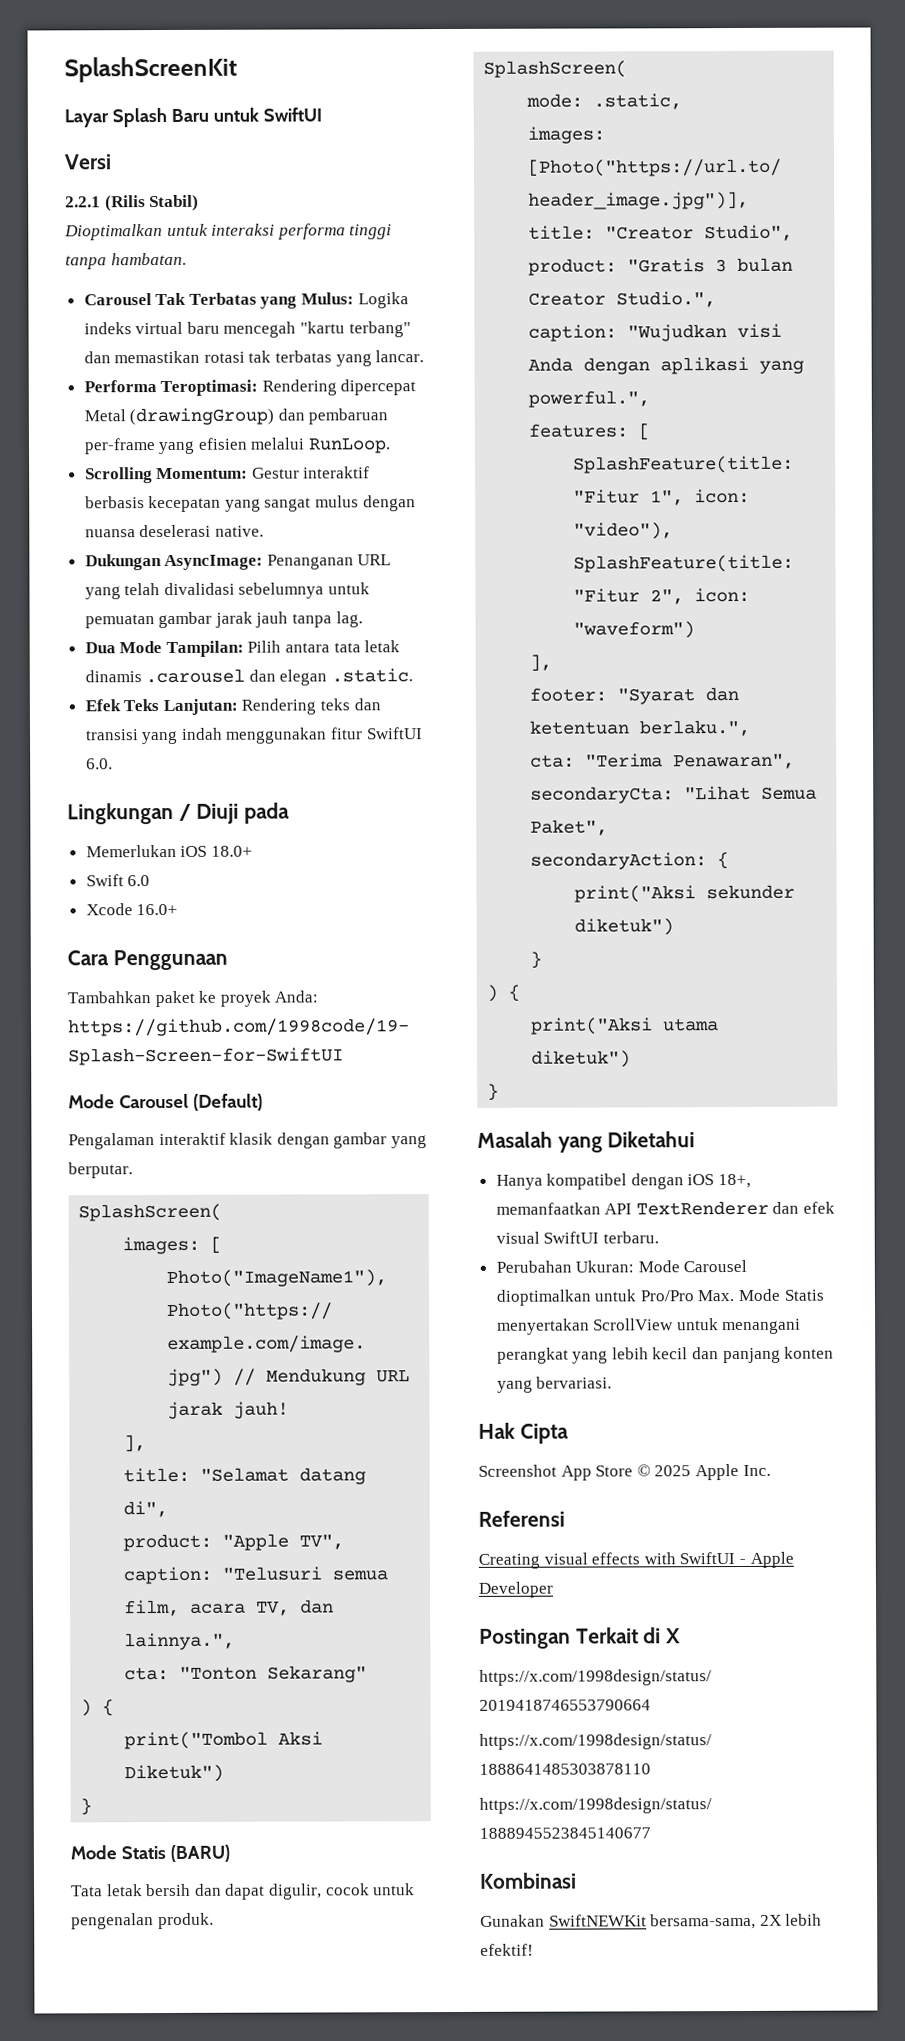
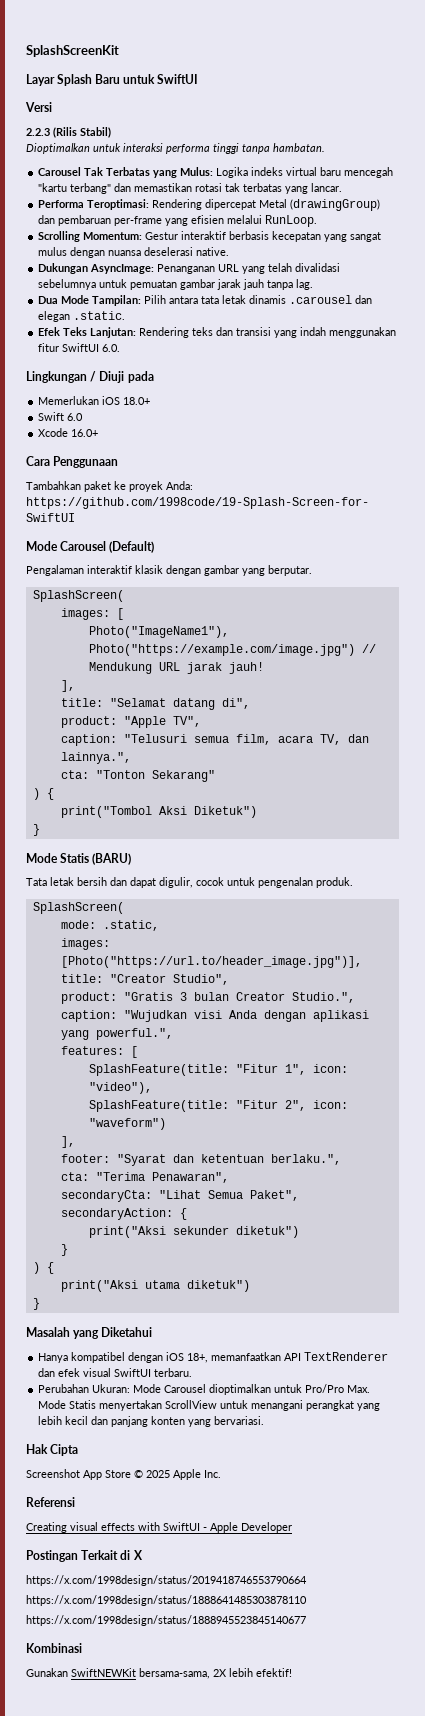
- 2.2.1 (Rilis Stabil)
+ 2.2.3 (Rilis Stabil)

